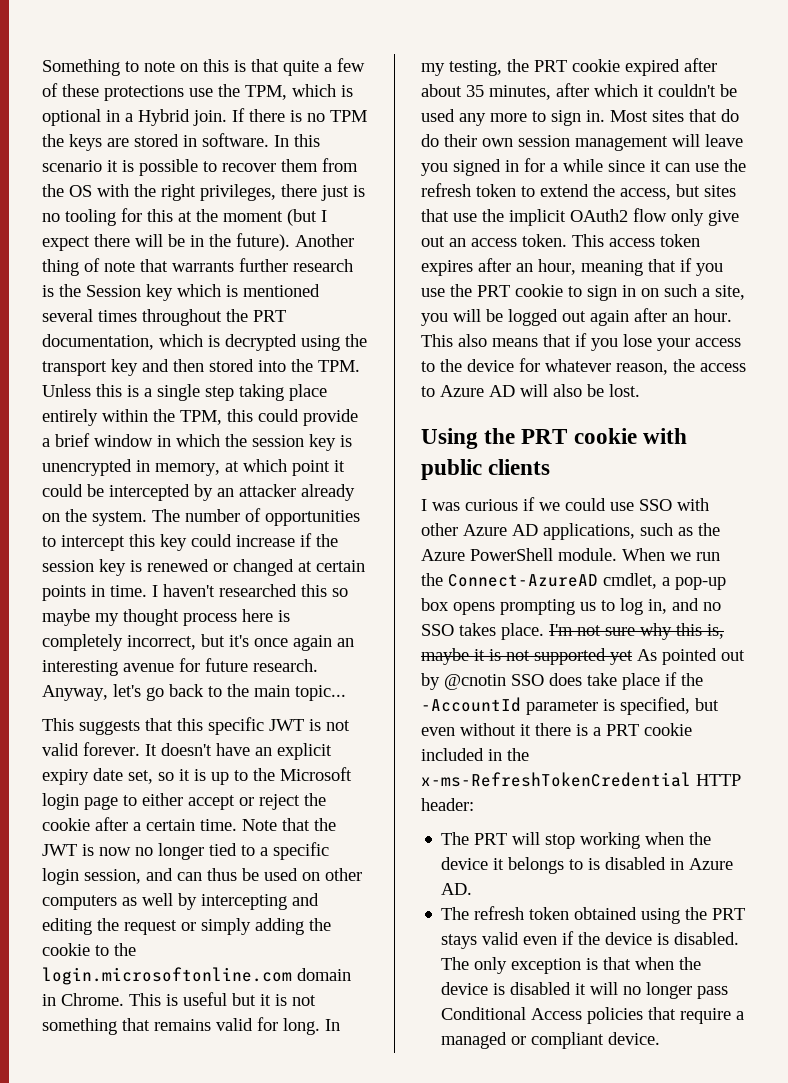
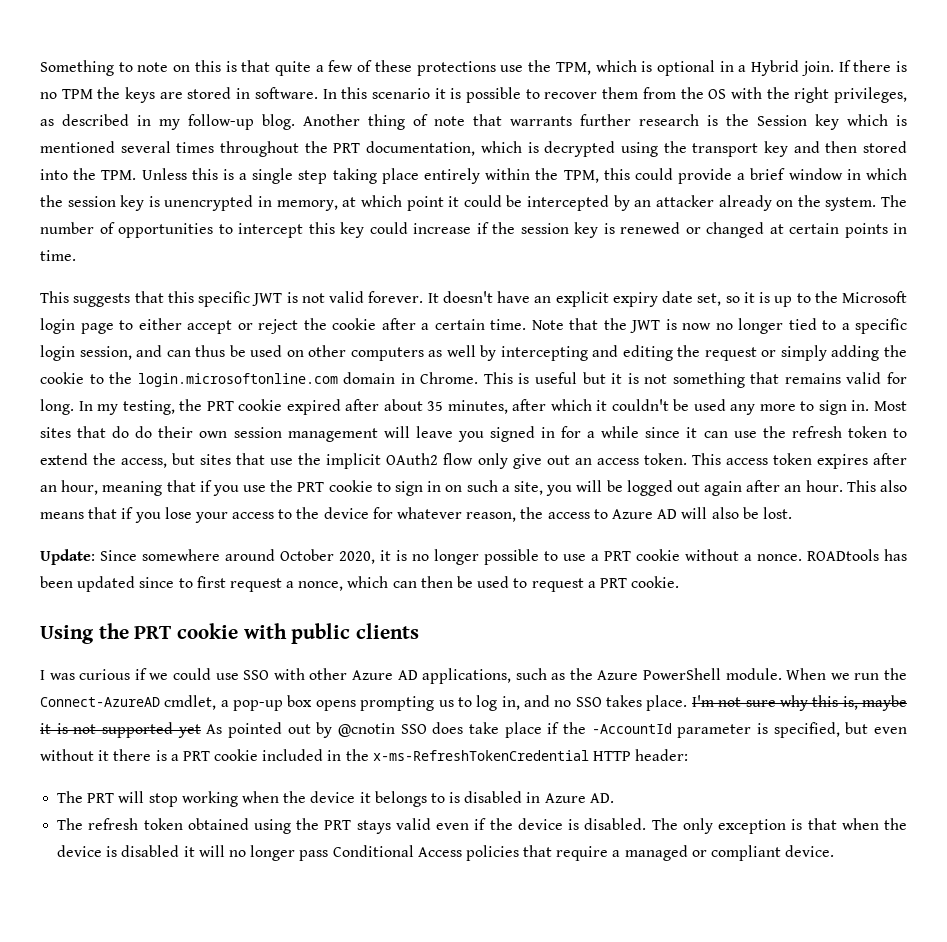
- In this scenario it is possible to recover them from the OS with the right privileges, there just is no tooling for this at the moment (but I expect there will be in the future).
+ In this scenario it is possible to recover them from the OS with the right privileges, as described in my follow-up blog.
- I haven't researched this so maybe my thought process here is completely incorrect, but it's once again an interesting avenue for future research. Anyway, let's go back to the main topic...
+ Update: Since somewhere around October 2020, it is no longer possible to use a PRT cookie without a nonce. ROADtools has been updated since to first request a nonce, which can then be used to request a PRT cookie.

